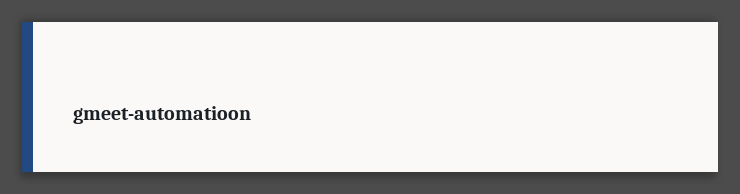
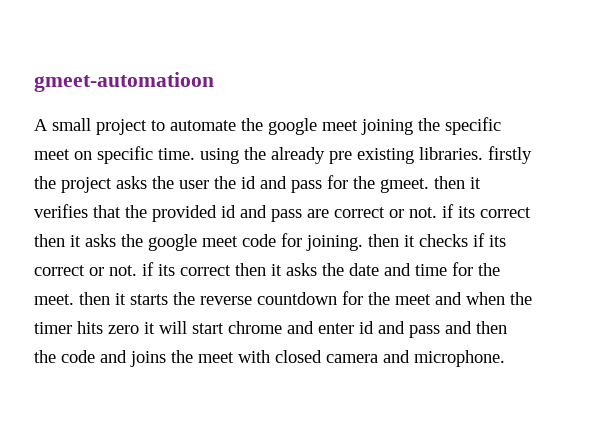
+ A small project to automate the google meet joining the specific meet on specific time. using the already pre existing libraries. firstly the project asks the user the id and pass for the gmeet. then it verifies that the provided id and pass are correct or not. if its correct then it asks the google meet code for joining. then it checks if its correct or not. if its correct then it asks the date and time for the meet. then it starts the reverse countdown for the meet and when the timer hits zero it will start chrome and enter id and pass and then the code and joins the meet with closed camera and microphone.

